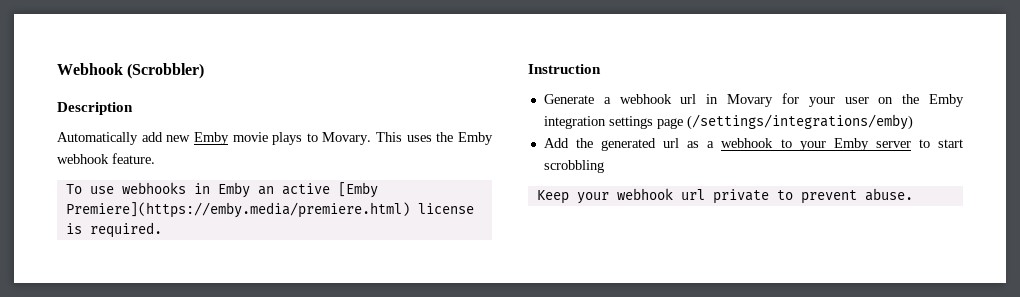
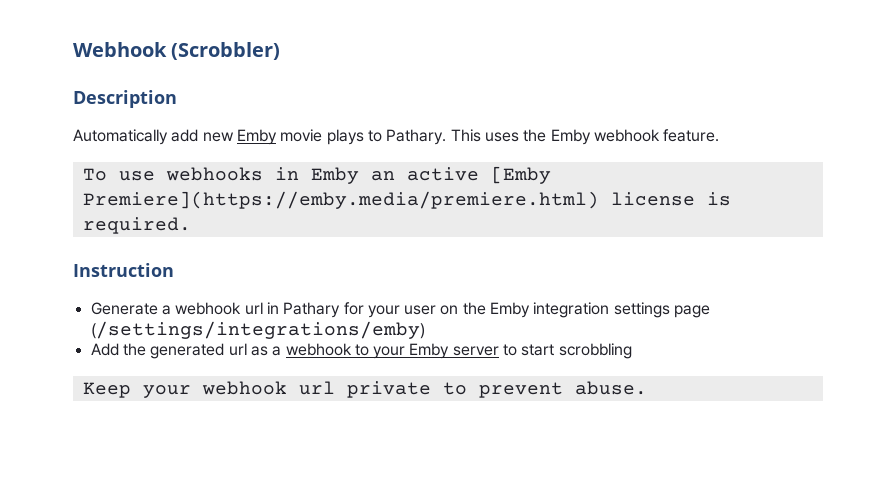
- Automatically add new Emby movie plays to Movary.
+ Automatically add new Emby movie plays to Pathary.
- Generate a webhook url in Movary for your user on the Emby integration settings page (/settings/integrations/emby)
+ Generate a webhook url in Pathary for your user on the Emby integration settings page (/settings/integrations/emby)

